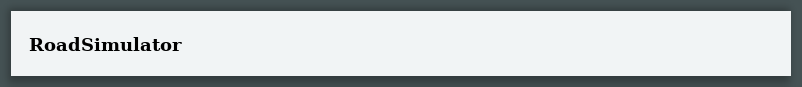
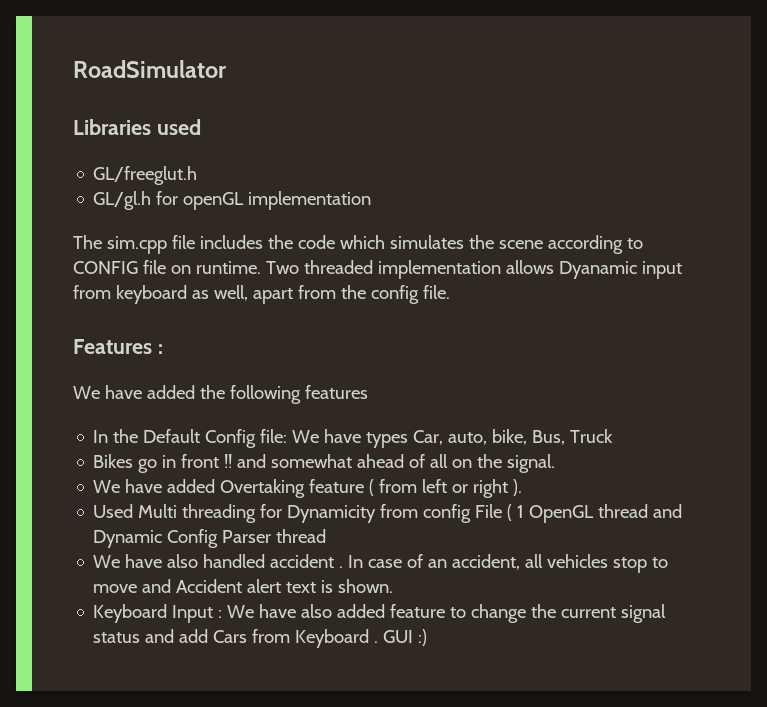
+ Libraries used
+ GL/freeglut.h
+ GL/gl.h for openGL implementation
+ The sim.cpp file includes the code which simulates the scene according to CONFIG file on runtime. Two threaded implementation allows Dyanamic input from keyboard as well, apart from the config file.
+ Features :
+ We have added the following features
+ In the Default Config file: We have types Car, auto, bike, Bus, Truck
+ Bikes go in front !! and somewhat ahead of all on the signal.
+ We have added Overtaking feature ( from left or right ).
+ Used Multi threading for Dynamicity from config File ( 1 OpenGL thread and Dynamic Config Parser thread
+ We have also handled accident . In case of an accident, all vehicles stop to move and Accident alert text is shown.
+ Keyboard Input : We have also added feature to change the current signal status and add Cars from Keyboard . GUI :)

